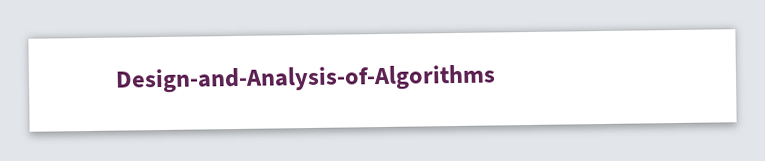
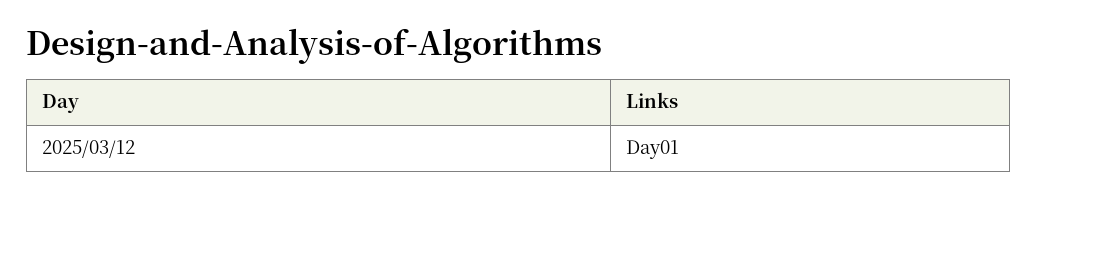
+ Day | Links
+ 2025/03/12 | Day01

